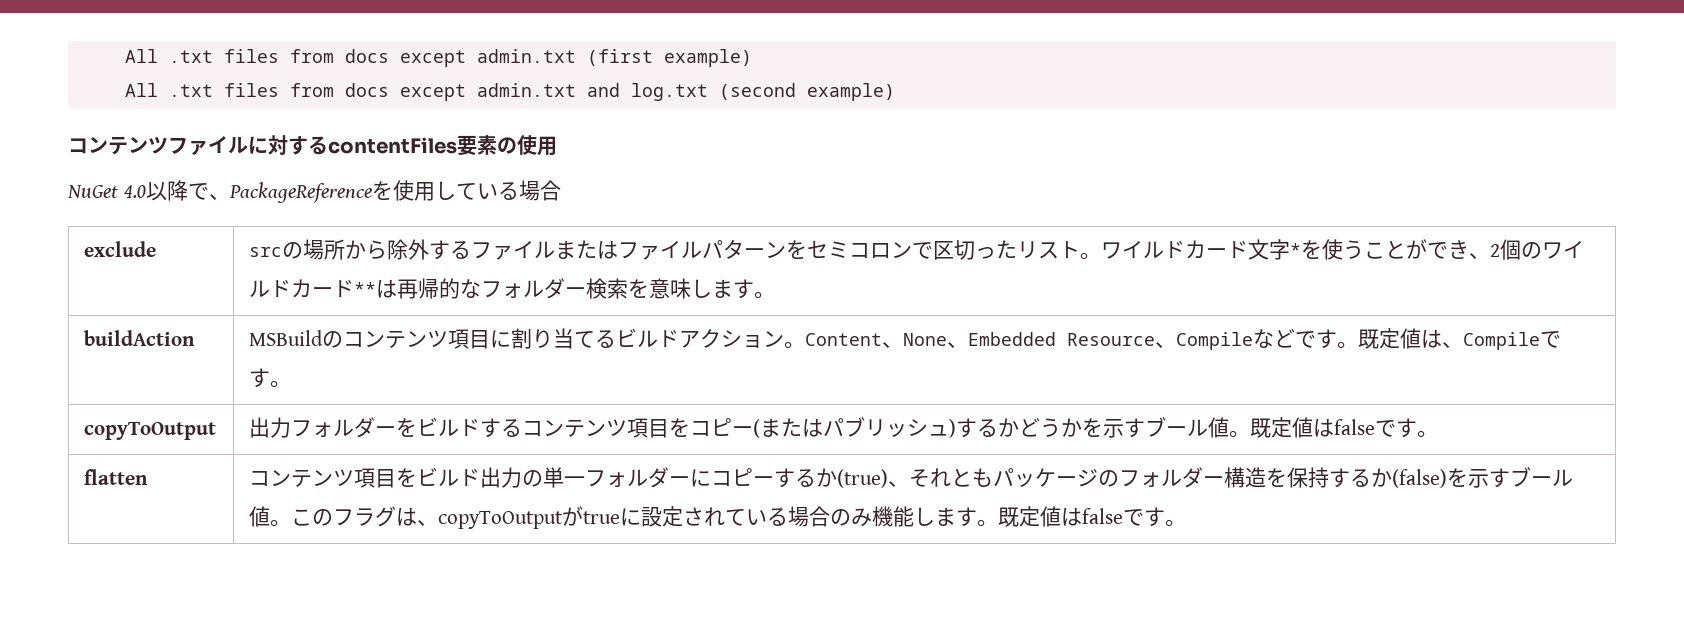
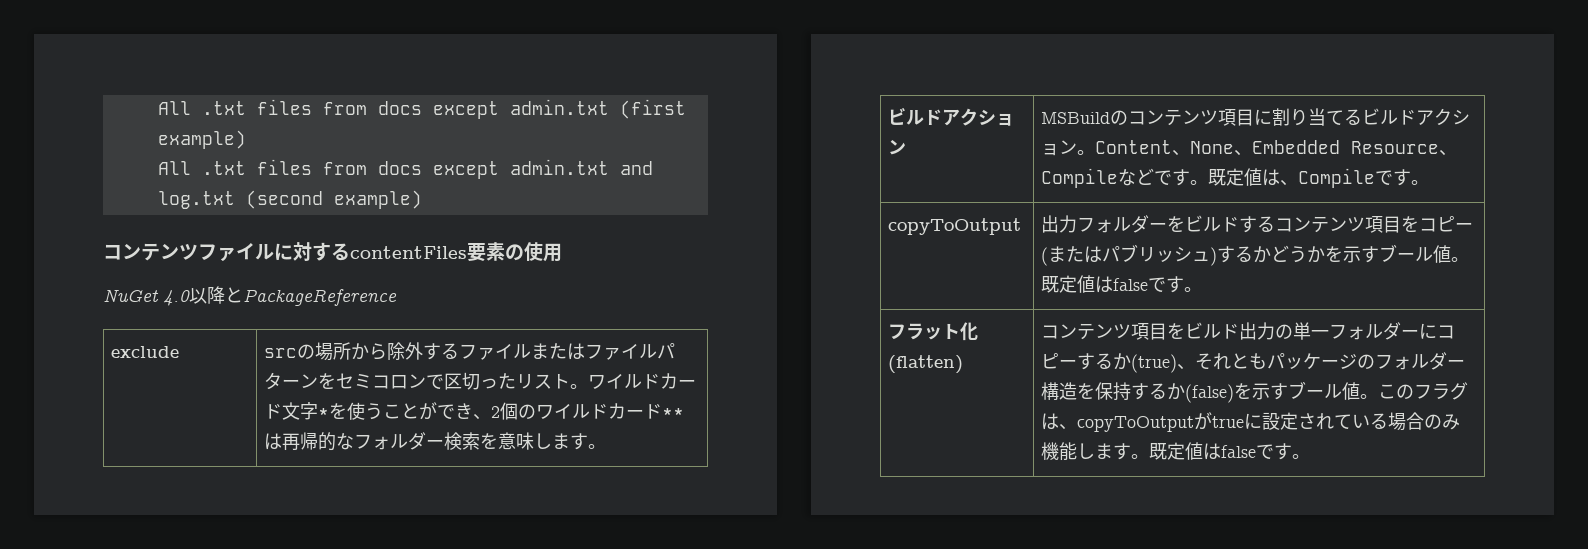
- NuGet 4.0以降で、PackageReferenceを使用している場合
+ NuGet 4.0以降とPackageReference
- buildAction | MSBuildのコンテンツ項目に割り当てるビルドアクション。Content、None、Embedded Resource、Compileなどです。既定値は、Compileです。
+ ビルドアクション | MSBuildのコンテンツ項目に割り当てるビルドアクション。Content、None、Embedded Resource、Compileなどです。既定値は、Compileです。
- flatten
+ フラット化(flatten)

